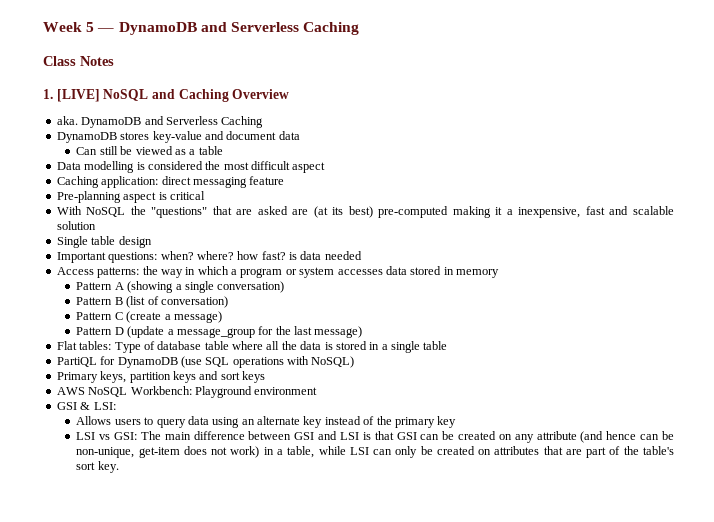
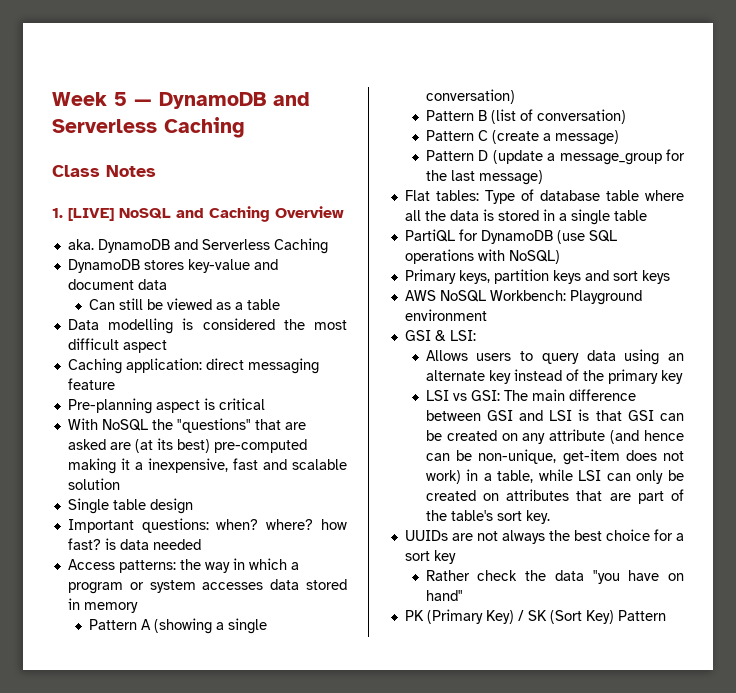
+ UUIDs are not always the best choice for a sort key
+ Rather check the data "you have on hand"
+ PK (Primary Key) / SK (Sort Key) Pattern

